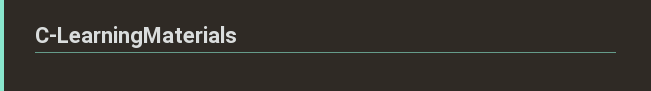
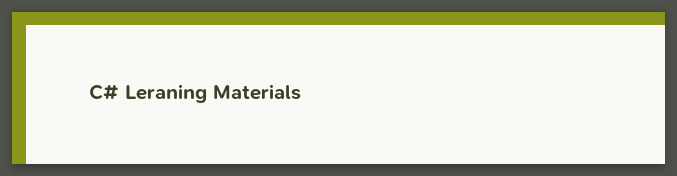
- C-LearningMaterials
+ C# Leraning Materials

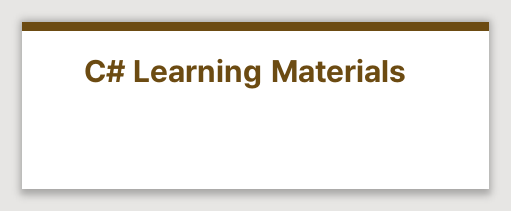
- C# Leraning Materials
+ C# Learning Materials

